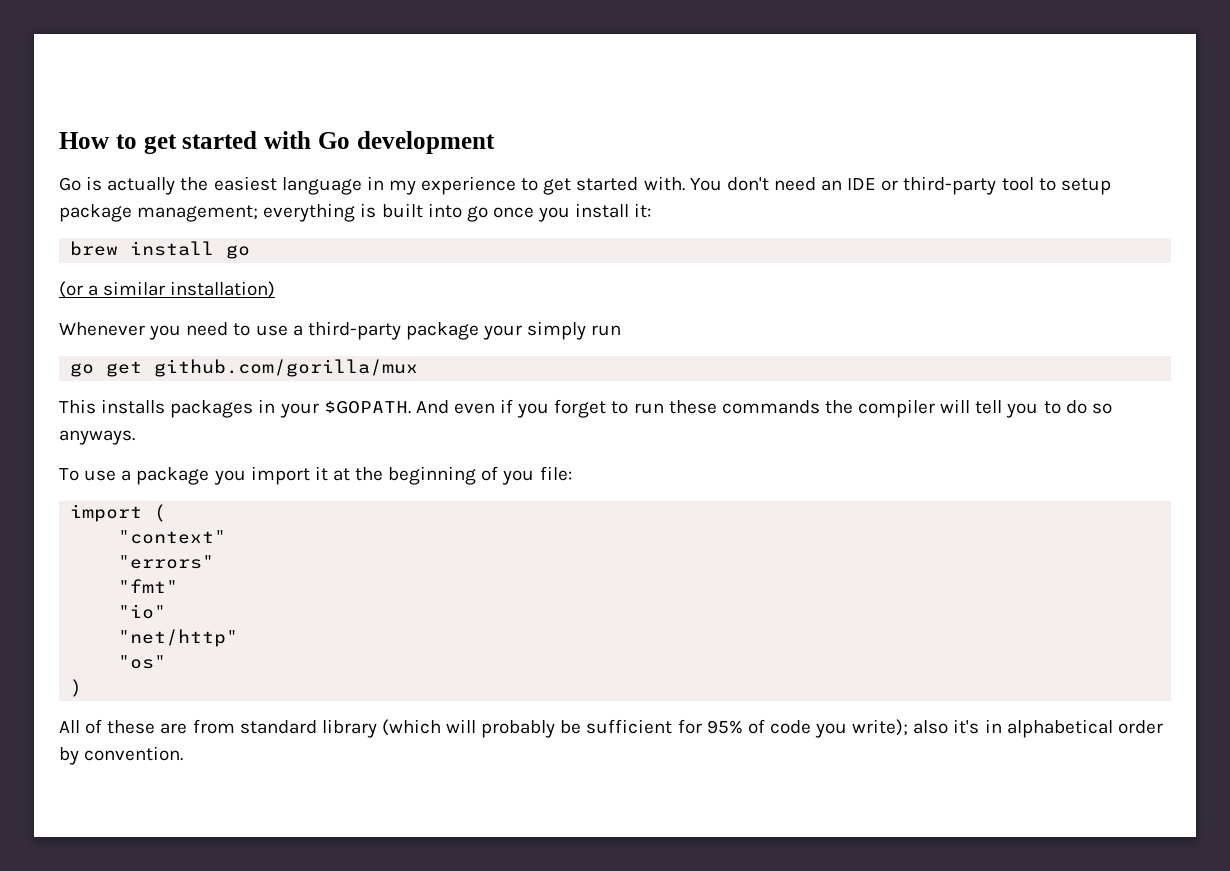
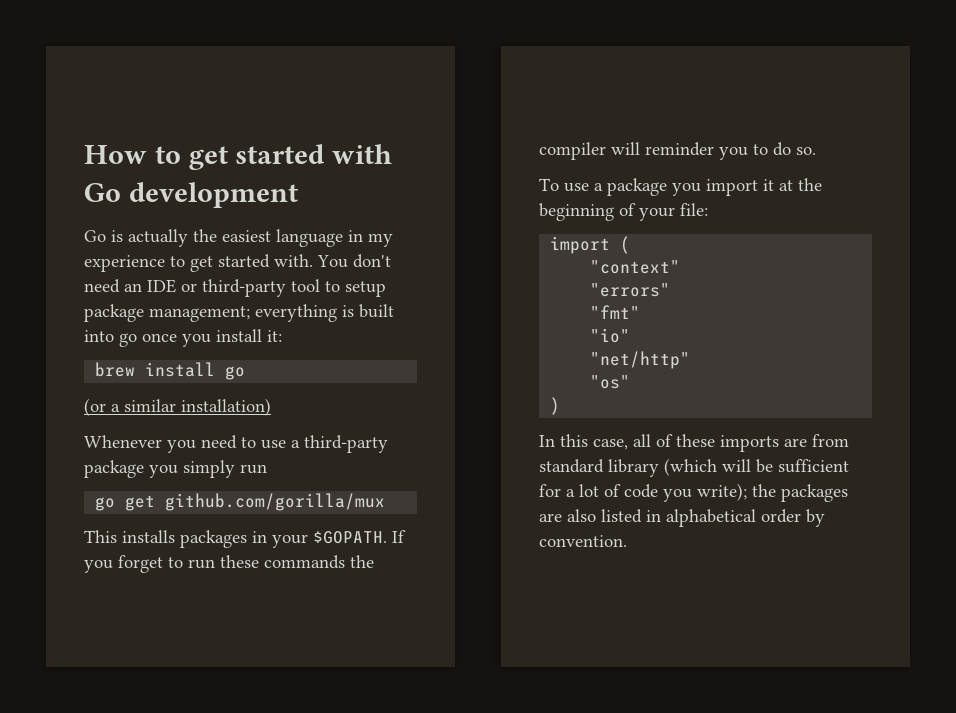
- Whenever you need to use a third-party package your simply run
+ Whenever you need to use a third-party package you simply run
- And even if you forget to run these commands the compiler will tell you to do so anyways.
+ If you forget to run these commands the compiler will reminder you to do so.
- To use a package you import it at the beginning of you file:
+ To use a package you import it at the beginning of your file:
- All of these are from standard library (which will probably be sufficient for 95% of code you write); also it's in alphabetical order by convention.
+ In this case, all of these imports are from standard library (which will be sufficient for a lot of code you write); the packages are also listed in alphabetical order by convention.

